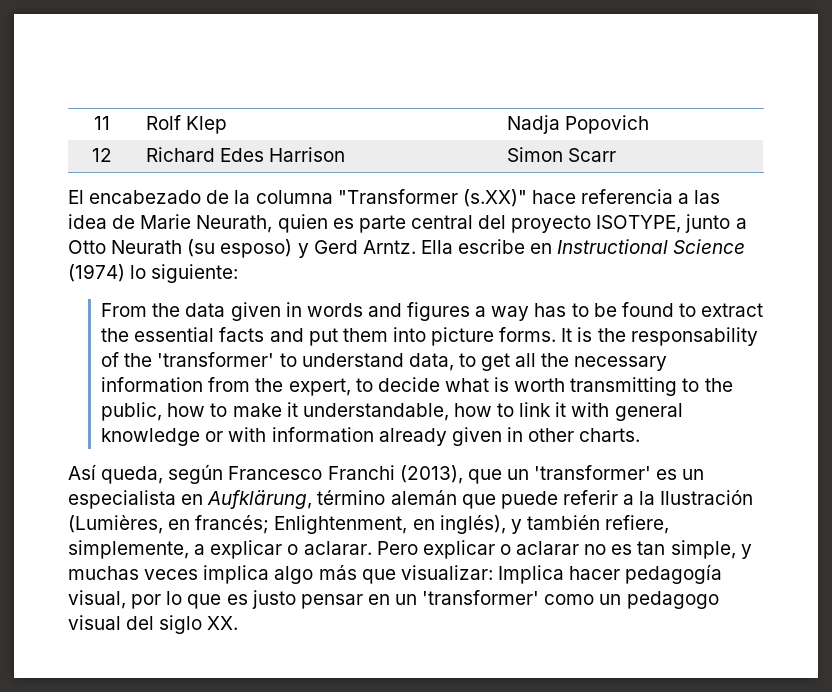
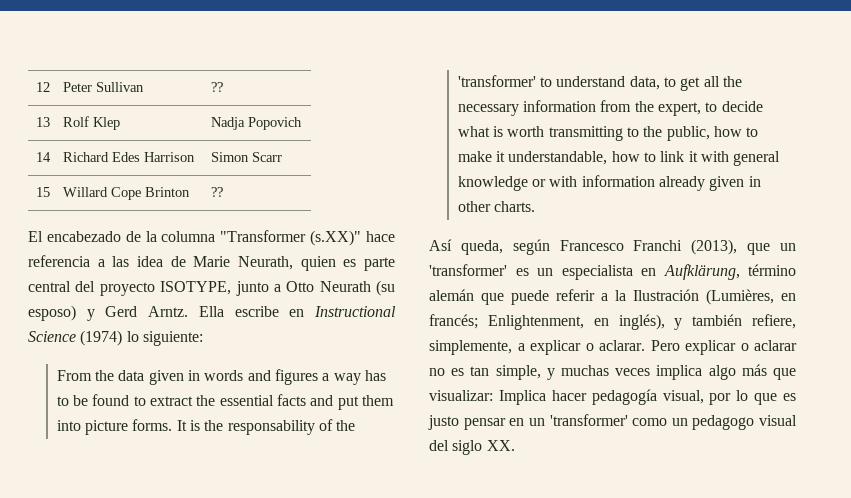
- 11 | Rolf Klep | Nadja Popovich
+ 12 | Peter Sullivan | ??
+ 13 | Rolf Klep | Nadja Popovich
- 12 | Richard Edes Harrison | Simon Scarr
+ 14 | Richard Edes Harrison | Simon Scarr
+ 15 | Willard Cope Brinton | ??

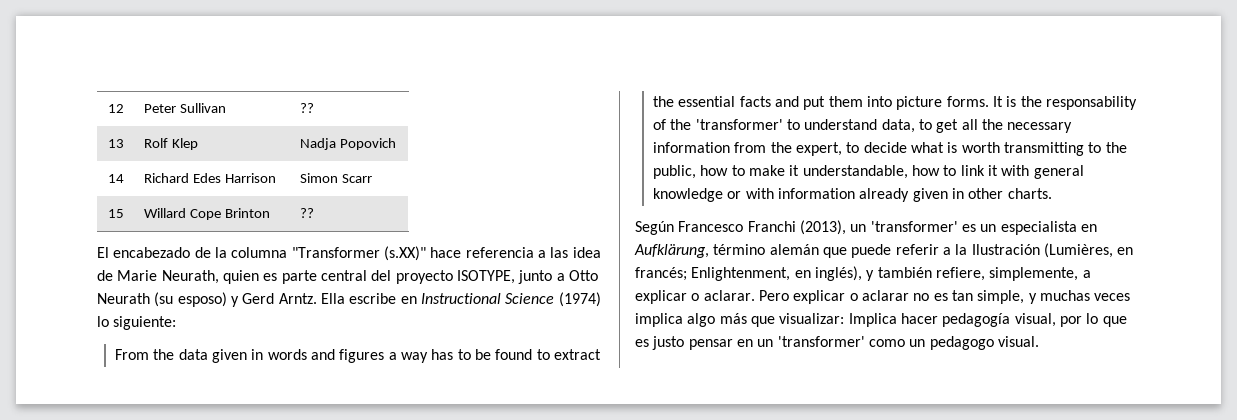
- Así queda, según Francesco Franchi (2013), que un 'transformer' es un especialista en Aufklärung, término alemán que puede referir a la Ilustración (Lumières, en francés; Enlightenment, en inglés), y también refiere, simplemente, a explicar o aclarar.
+ Según Francesco Franchi (2013), un 'transformer' es un especialista en Aufklärung, término alemán que puede referir a la Ilustración (Lumières, en francés; Enlightenment, en inglés), y también refiere, simplemente, a explicar o aclarar.
- Pero explicar o aclarar no es tan simple, y muchas veces implica algo más que visualizar: Implica hacer pedagogía visual, por lo que es justo pensar en un 'transformer' como un pedagogo visual del siglo XX.
+ Pero explicar o aclarar no es tan simple, y muchas veces implica algo más que visualizar: Implica hacer pedagogía visual, por lo que es justo pensar en un 'transformer' como un pedagogo visual.

